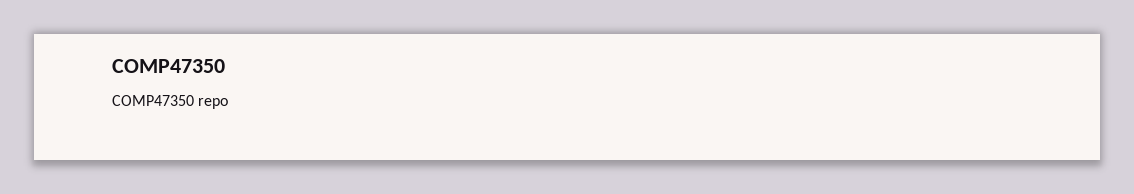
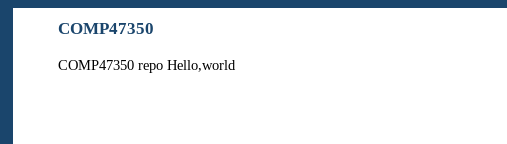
- COMP47350 repo
+ COMP47350 repo Hello,world

